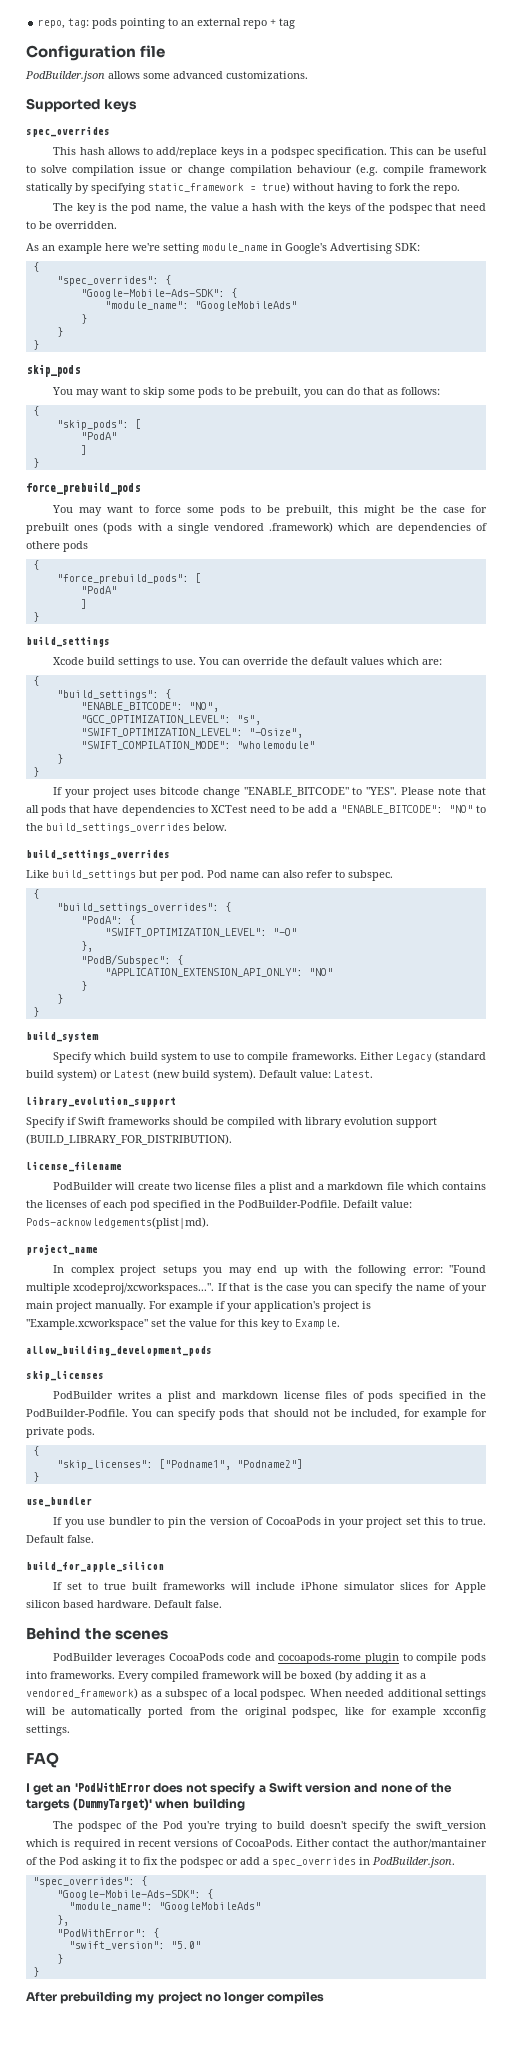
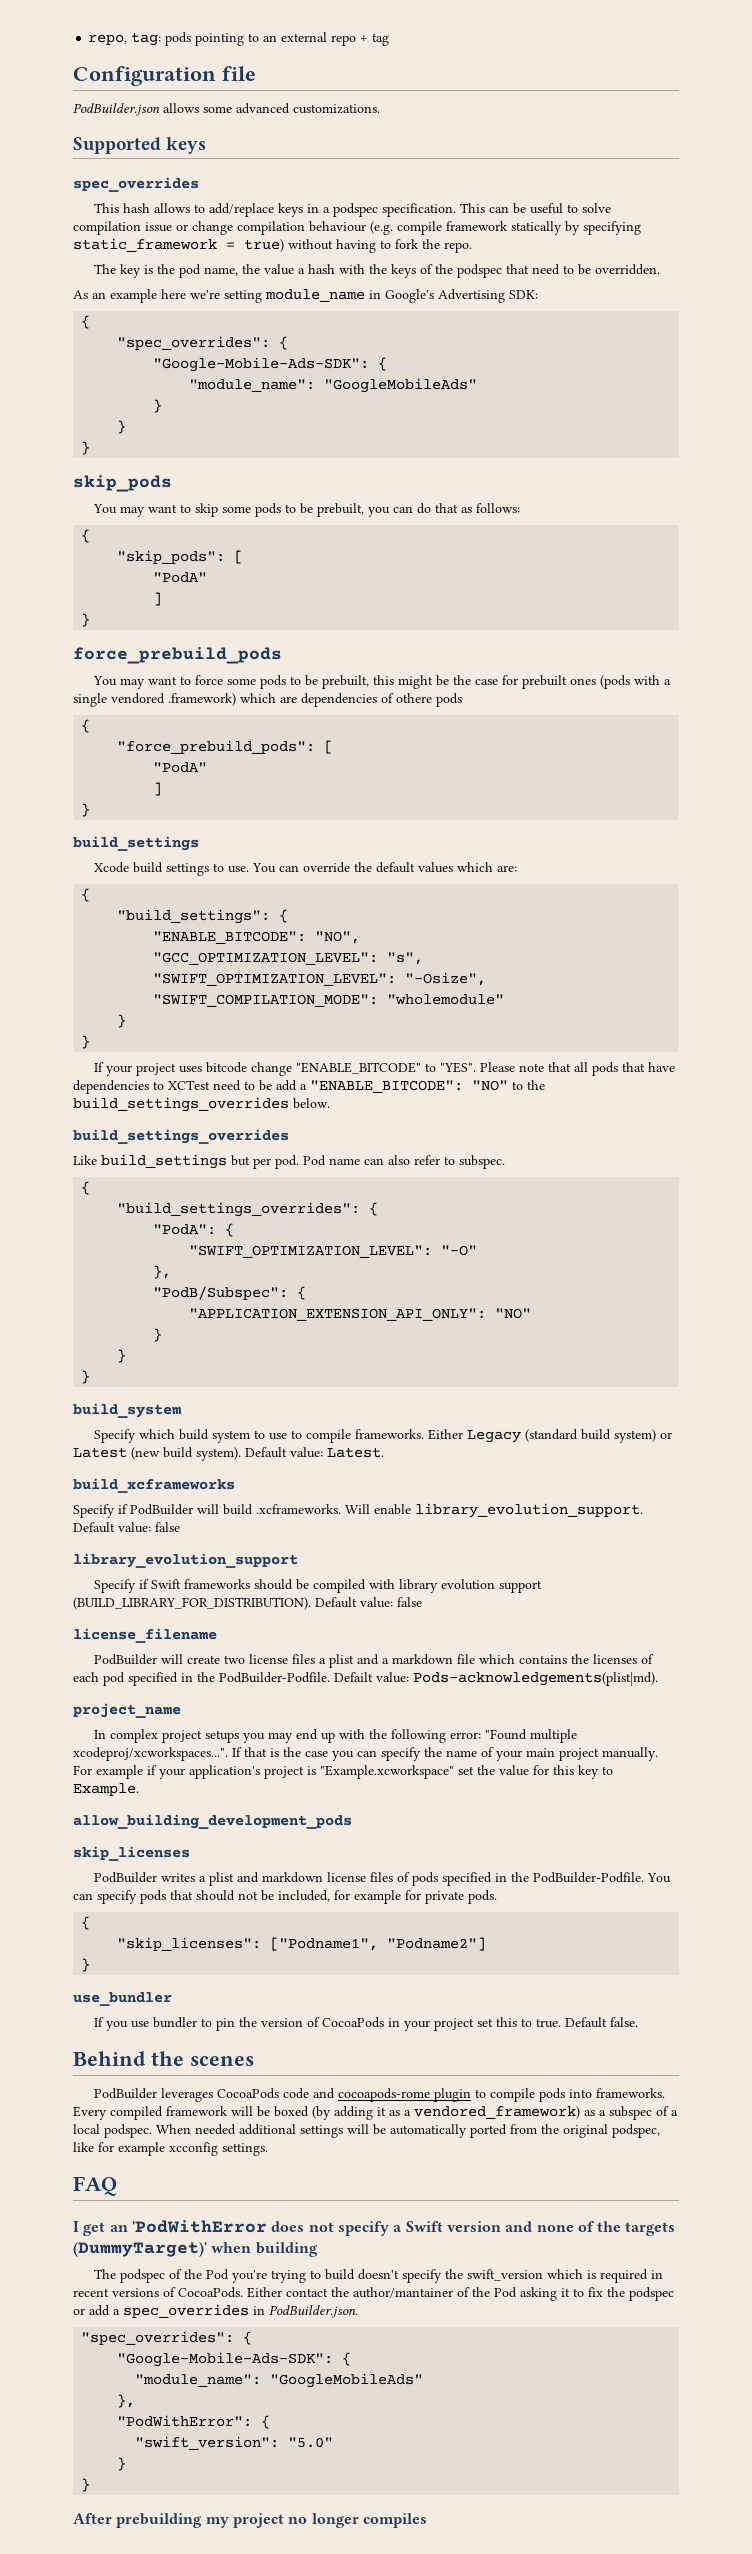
+ build_xcframeworks
+ Specify if PodBuilder will build .xcframeworks. Will enable library_evolution_support. Default value: false
- Specify if Swift frameworks should be compiled with library evolution support (BUILD_LIBRARY_FOR_DISTRIBUTION).
+ Specify if Swift frameworks should be compiled with library evolution support (BUILD_LIBRARY_FOR_DISTRIBUTION). Default value: false
- build_for_apple_silicon
- If set to true built frameworks will include iPhone simulator slices for Apple silicon based hardware. Default false.

